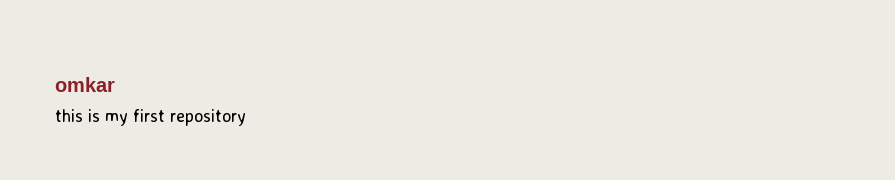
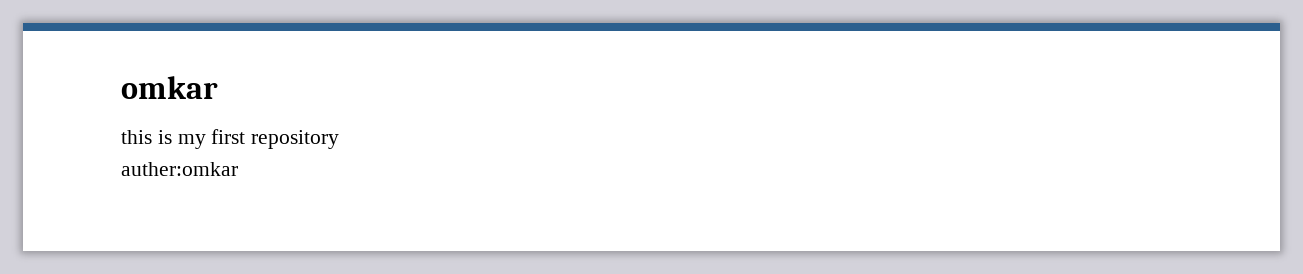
+ auther:omkar

